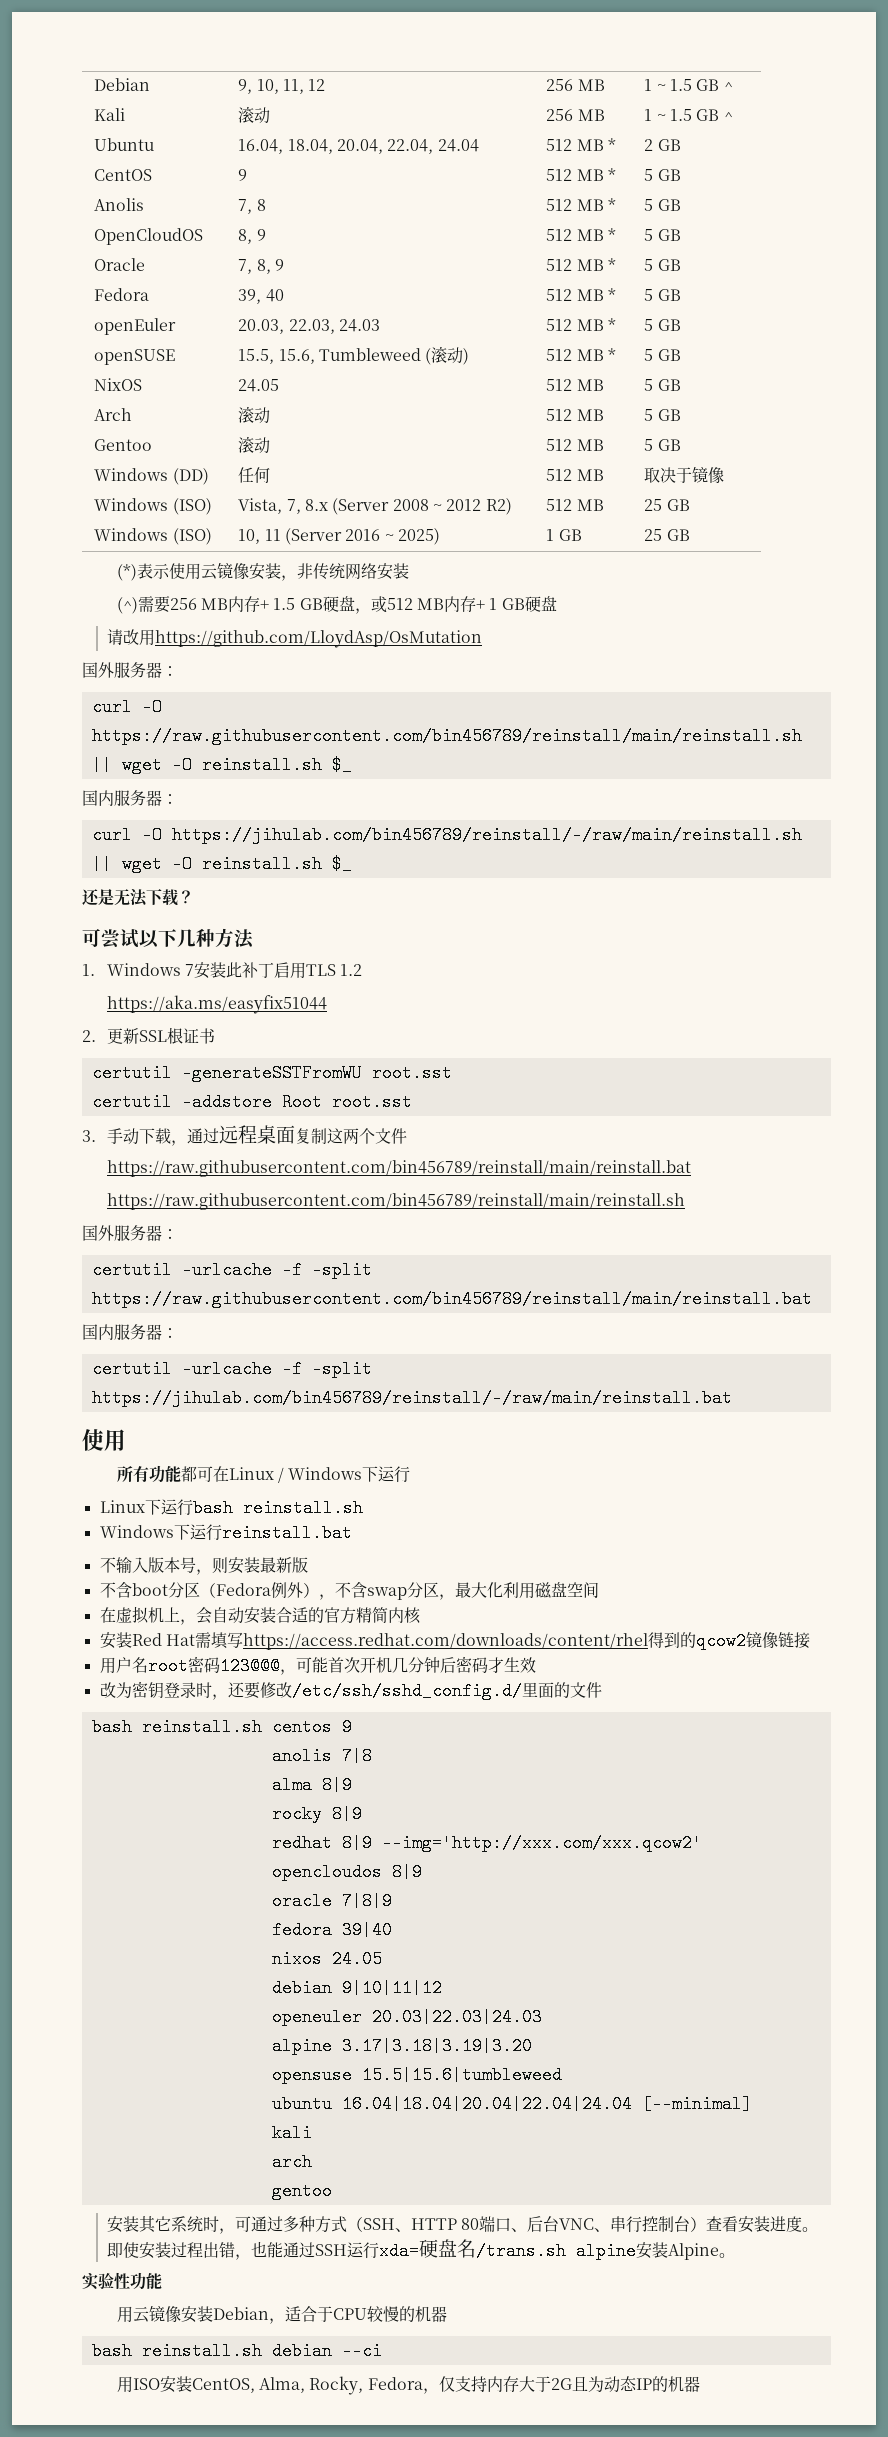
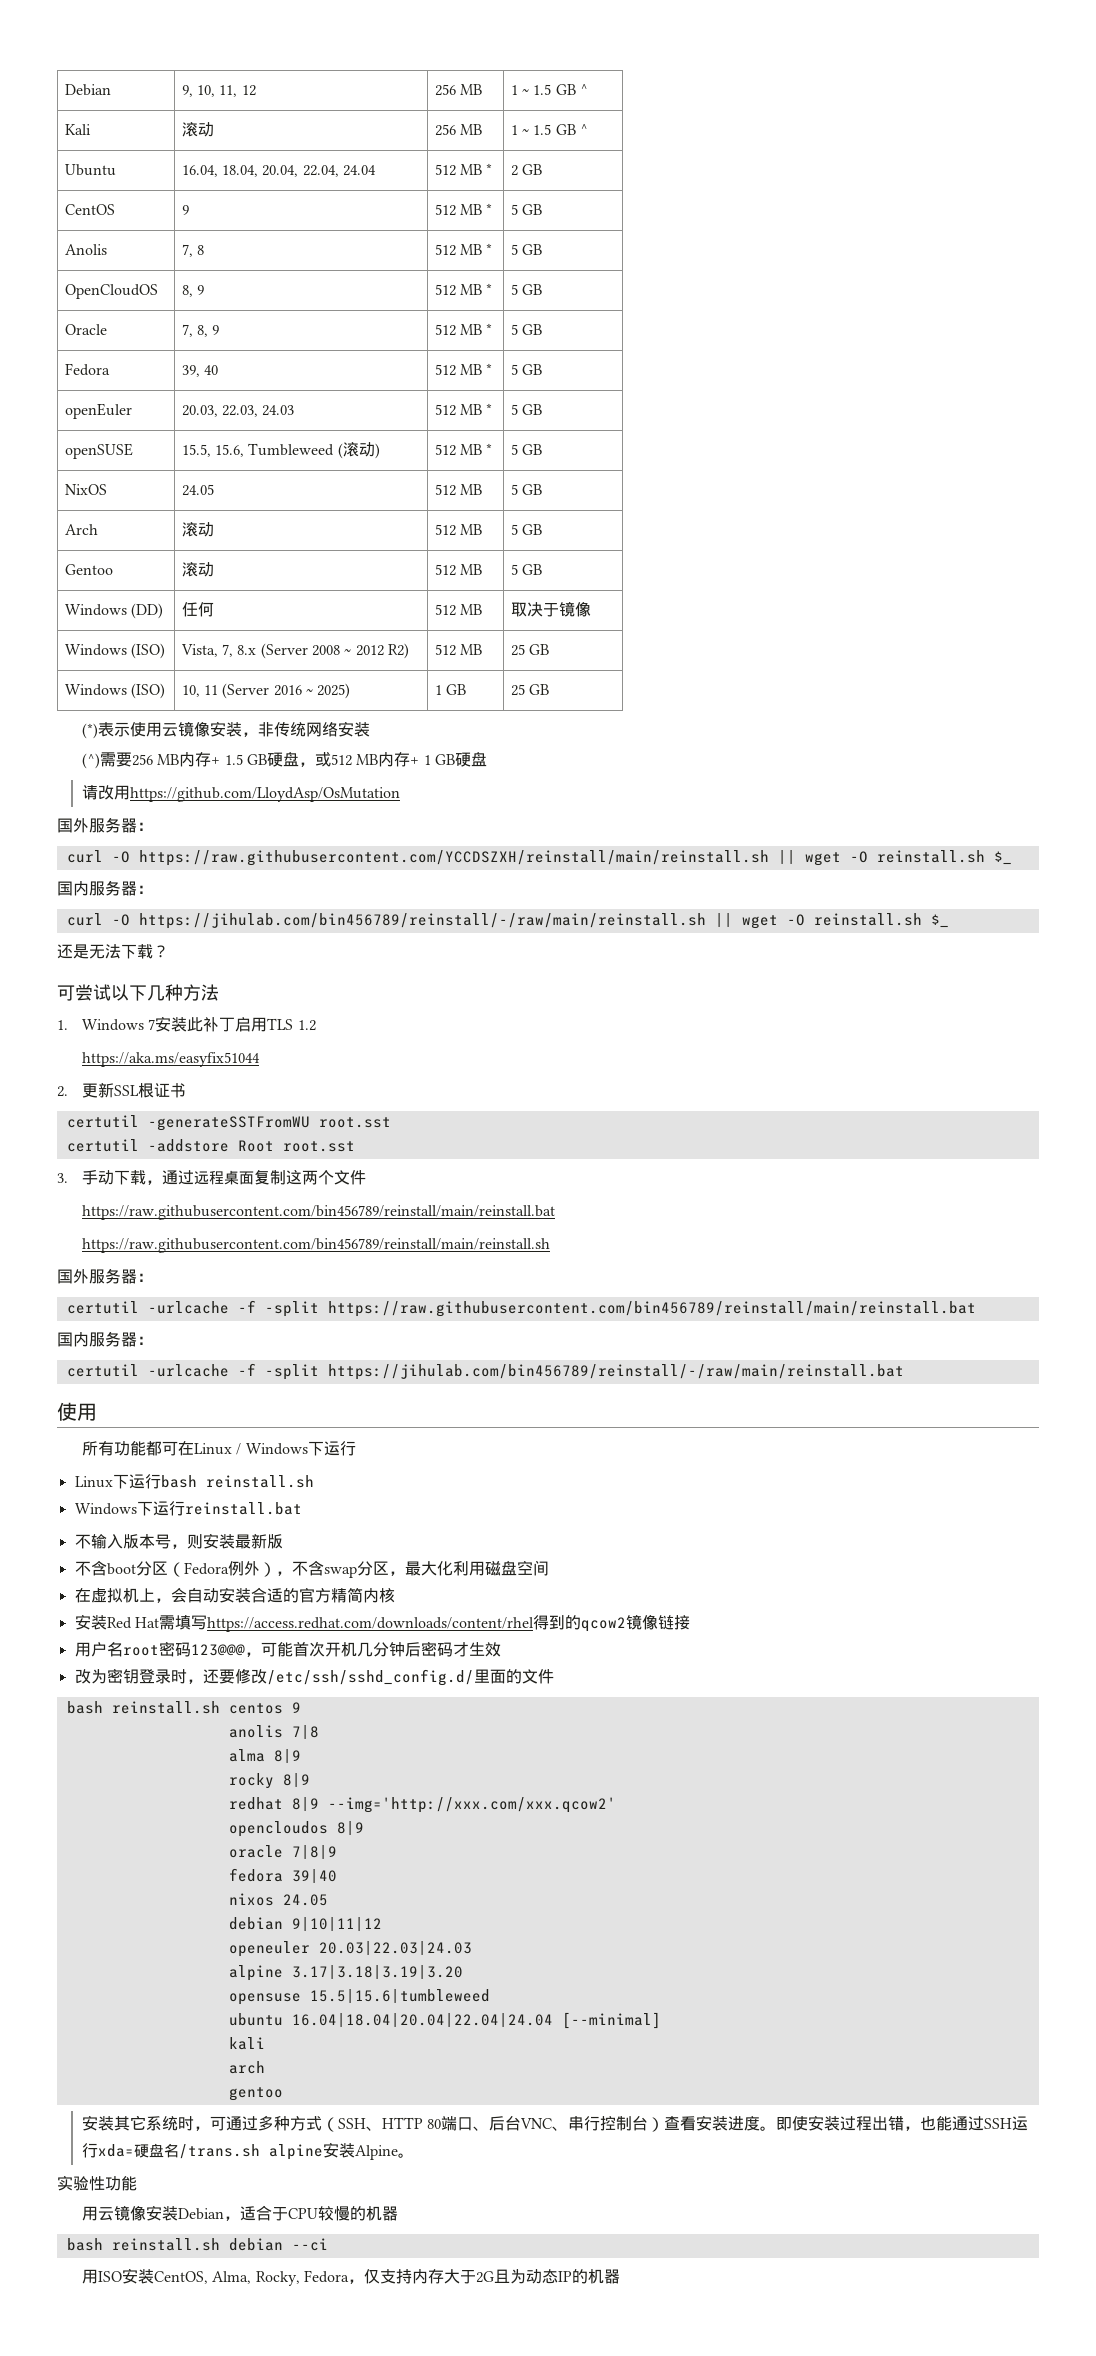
- curl -O https://raw.githubusercontent.com/bin456789/reinstall/main/reinstall.sh || wget -O reinstall.sh $_
+ curl -O https://raw.githubusercontent.com/YCCDSZXH/reinstall/main/reinstall.sh || wget -O reinstall.sh $_

